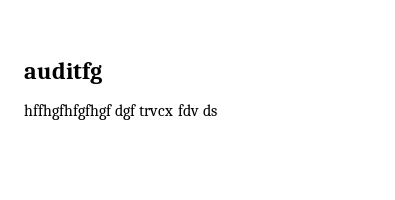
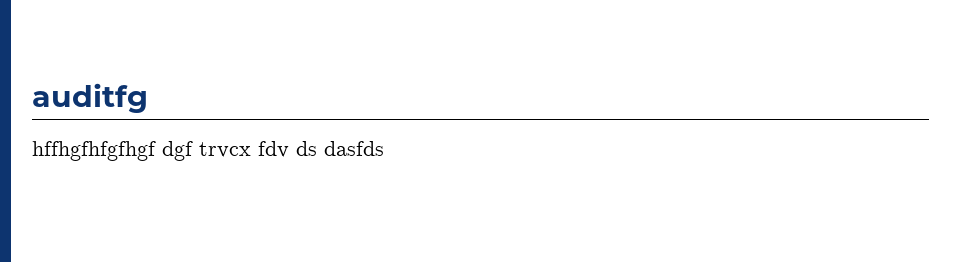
- hffhgfhfgfhgf dgf trvcx fdv ds
+ hffhgfhfgfhgf dgf trvcx fdv ds dasfds

